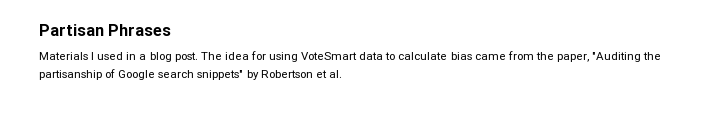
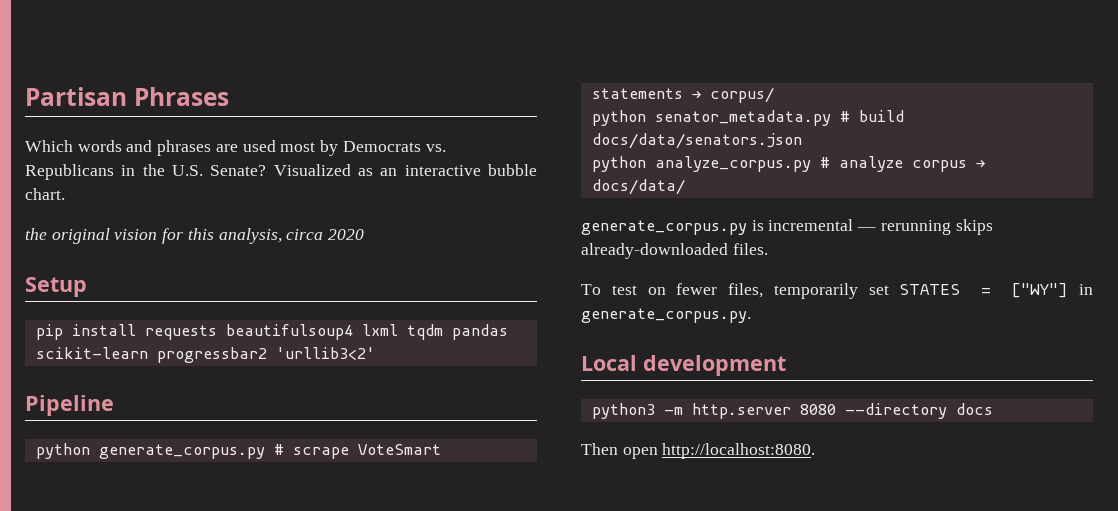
- Materials I used in a blog post. The idea for using VoteSmart data to calculate bias came from the paper, "Auditing the partisanship of Google search snippets" by Robertson et al.
+ Which words and phrases are used most by Democrats vs. Republicans in the U.S. Senate? Visualized as an interactive bubble chart.
+ the original vision for this analysis, circa 2020
+ Setup
+ pip install requests beautifulsoup4 lxml tqdm pandas scikit-learn progressbar2 'urllib3<2'
+ Pipeline
+ python generate_corpus.py # scrape VoteSmart statements → corpus/
+ python senator_metadata.py # build docs/data/senators.json
+ python analyze_corpus.py # analyze corpus → docs/data/
+ generate_corpus.py is incremental — rerunning skips already-downloaded files.
+ To test on fewer files, temporarily set STATES = ["WY"] in generate_corpus.py.
+ Local development
+ python3 -m http.server 8080 --directory docs
+ Then open http://localhost:8080.

